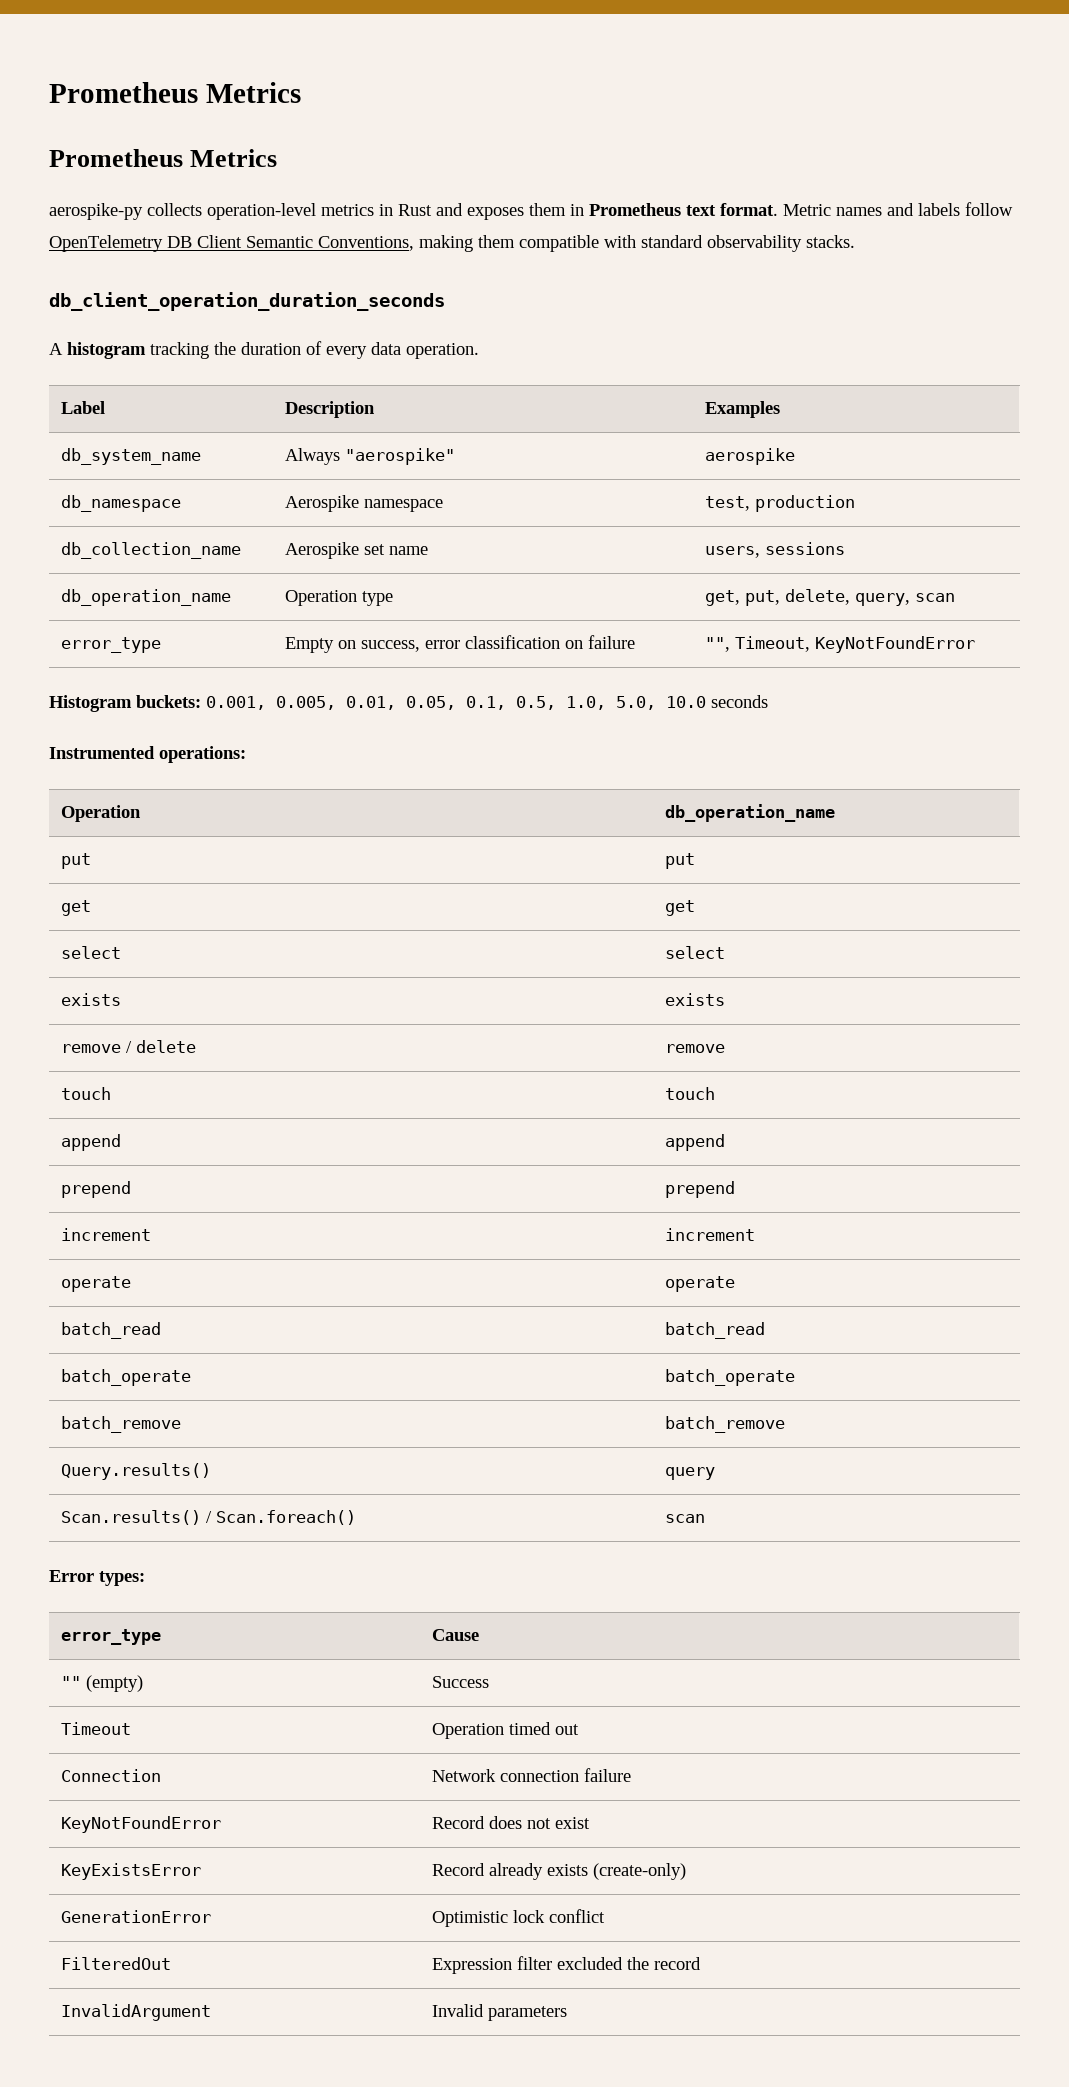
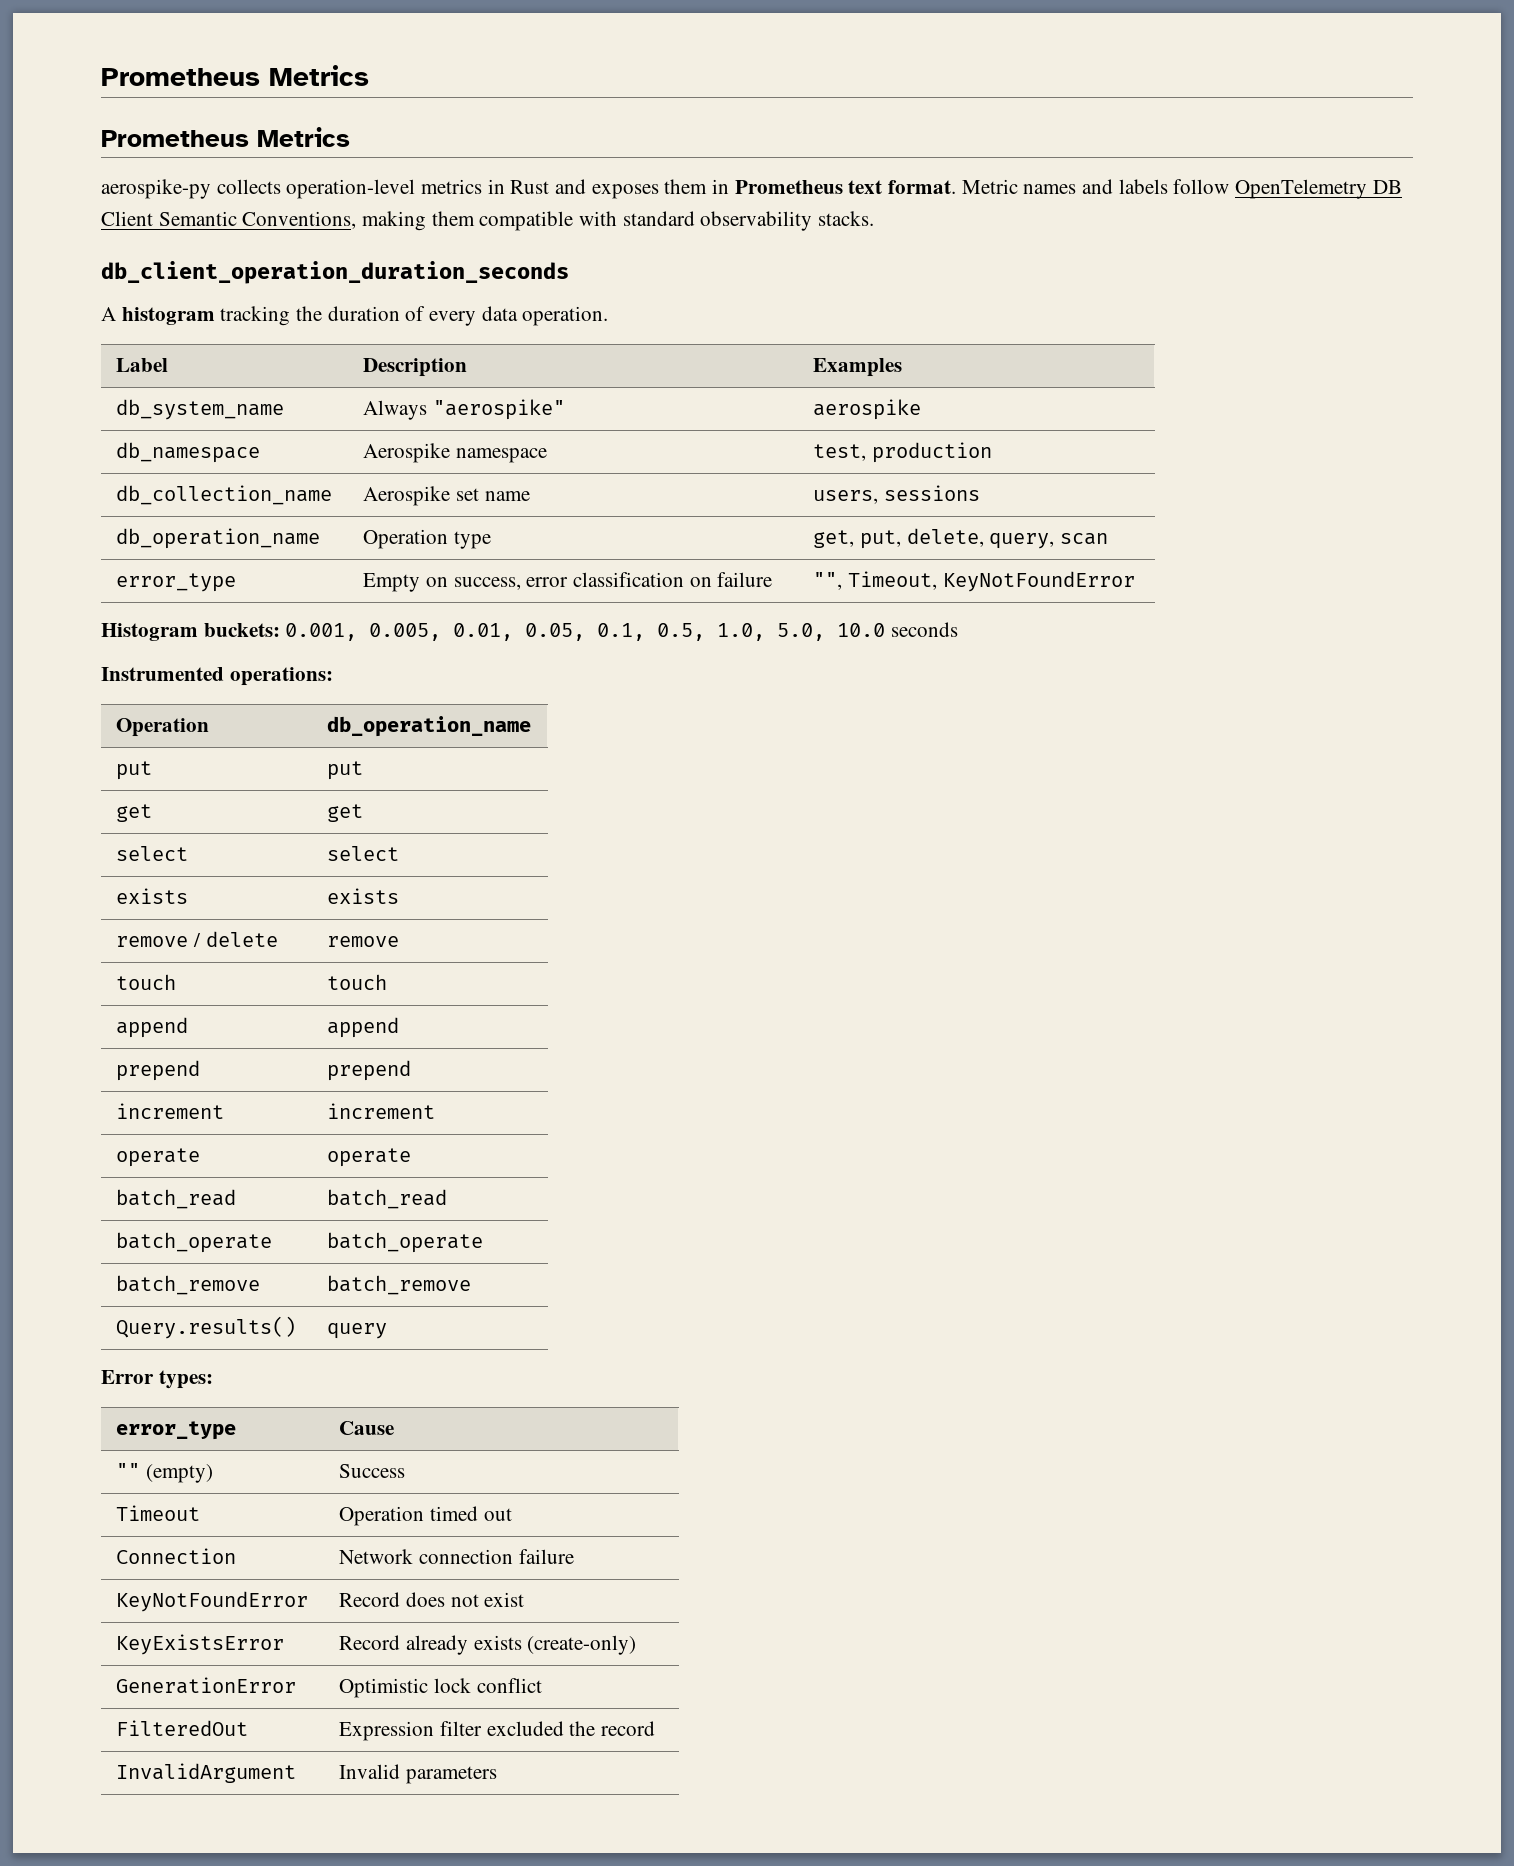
- Scan.results() / Scan.foreach() | scan

